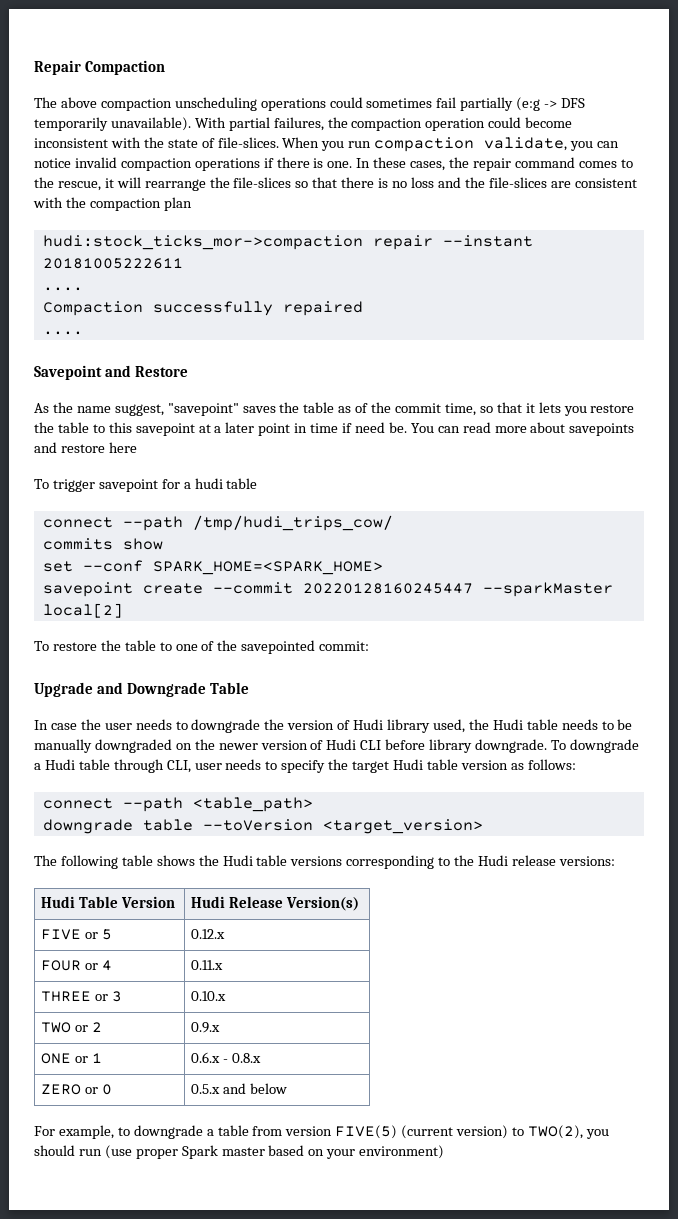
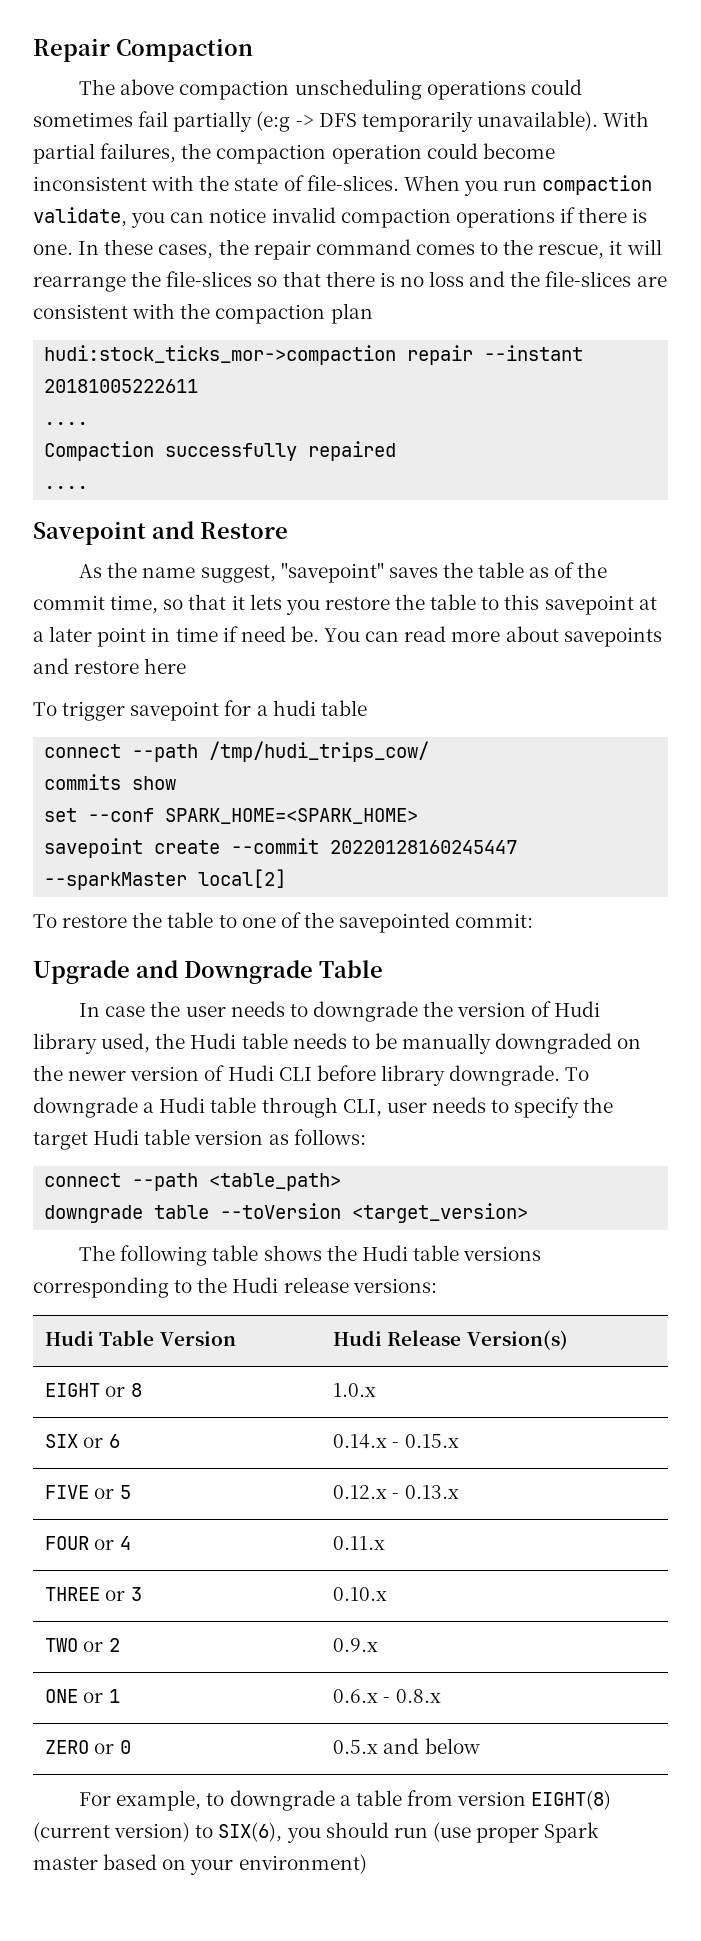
+ EIGHT or 8 | 1.0.x
+ SIX or 6 | 0.14.x - 0.15.x
- FIVE or 5 | 0.12.x
+ FIVE or 5 | 0.12.x - 0.13.x
- For example, to downgrade a table from version FIVE(5) (current version) to TWO(2), you should run (use proper Spark master based on your environment)
+ For example, to downgrade a table from version EIGHT(8) (current version) to SIX(6), you should run (use proper Spark master based on your environment)

